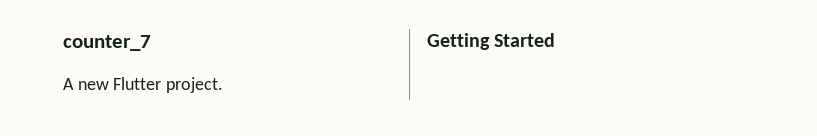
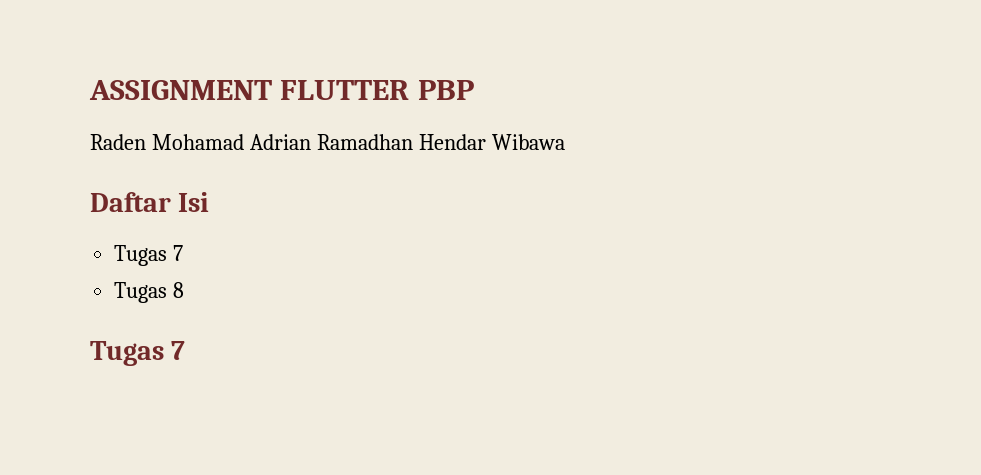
- counter_7
- A new Flutter project.
- Getting Started
+ ASSIGNMENT FLUTTER PBP
+ Raden Mohamad Adrian Ramadhan Hendar Wibawa
+ Daftar Isi
+ Tugas 7
+ Tugas 8
+ Tugas 7

